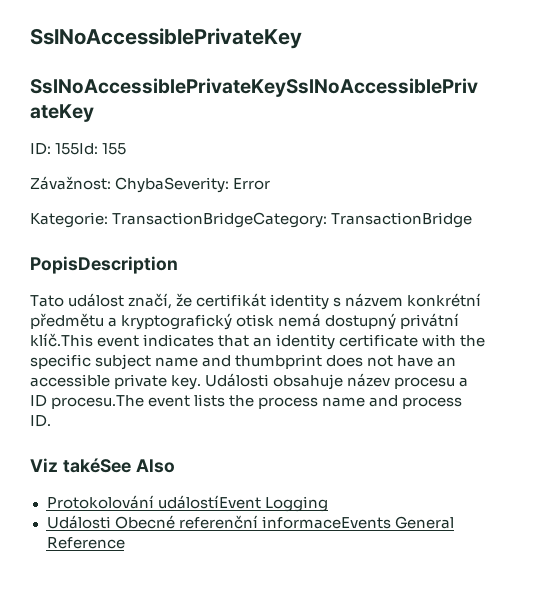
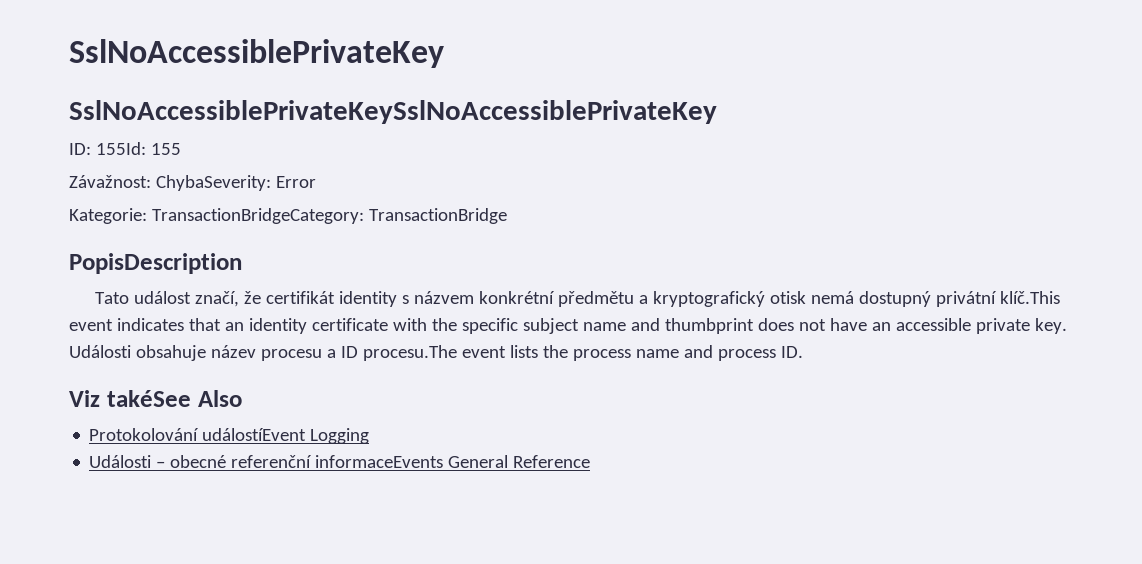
- Události Obecné referenční informaceEvents General Reference
+ Události – obecné referenční informaceEvents General Reference

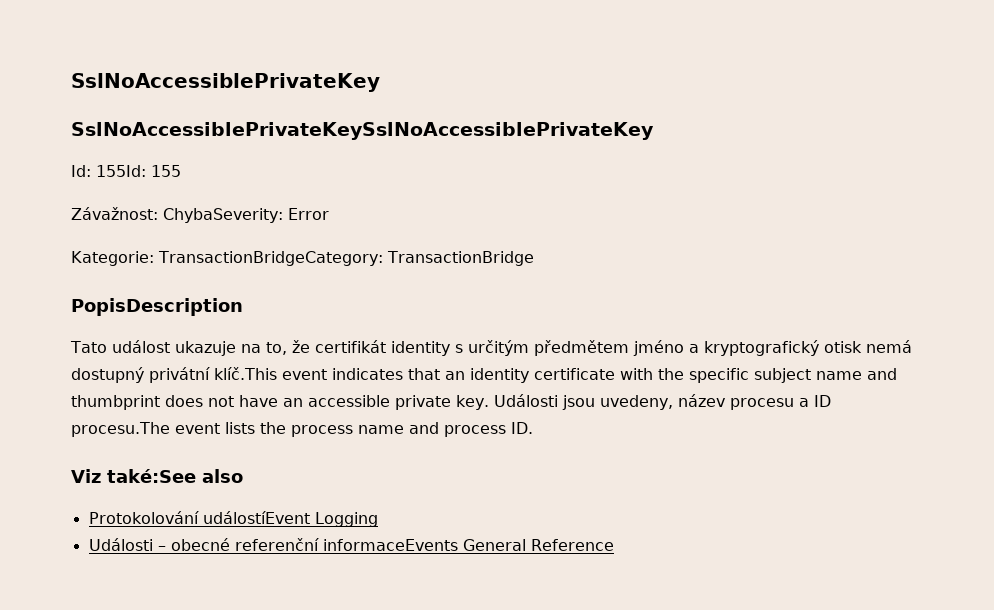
- ID: 155Id: 155
+ Id: 155Id: 155
- Tato událost značí, že certifikát identity s názvem konkrétní předmětu a kryptografický otisk nemá dostupný privátní klíč.This event indicates that an identity certificate with the specific subject name and thumbprint does not have an accessible private key.
+ Tato událost ukazuje na to, že certifikát identity s určitým předmětem jméno a kryptografický otisk nemá dostupný privátní klíč.This event indicates that an identity certificate with the specific subject name and thumbprint does not have an accessible private key.
- Události obsahuje název procesu a ID procesu.The event lists the process name and process ID.
+ Události jsou uvedeny, název procesu a ID procesu.The event lists the process name and process ID.
- Viz takéSee Also
+ Viz také:See also

